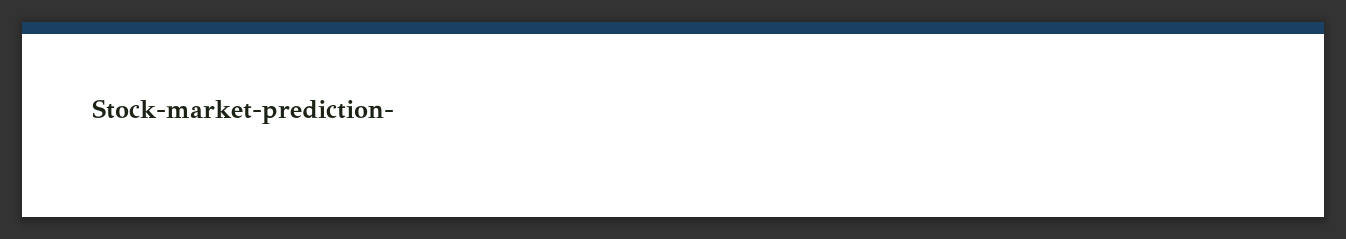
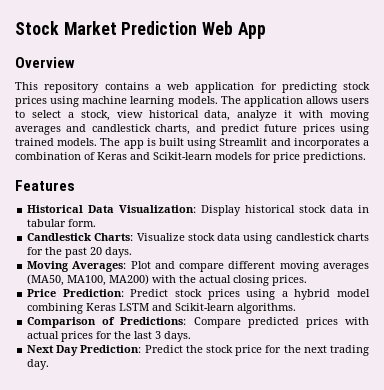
- Stock-market-prediction-
+ Stock Market Prediction Web App
+ Overview
+ This repository contains a web application for predicting stock prices using machine learning models. The application allows users to select a stock, view historical data, analyze it with moving averages and candlestick charts, and predict future prices using trained models. The app is built using Streamlit and incorporates a combination of Keras and Scikit-learn models for price predictions.
+ Features
+ Historical Data Visualization: Display historical stock data in tabular form.
+ Candlestick Charts: Visualize stock data using candlestick charts for the past 20 days.
+ Moving Averages: Plot and compare different moving averages (MA50, MA100, MA200) with the actual closing prices.
+ Price Prediction: Predict stock prices using a hybrid model combining Keras LSTM and Scikit-learn algorithms.
+ Comparison of Predictions: Compare predicted prices with actual prices for the last 3 days.
+ Next Day Prediction: Predict the stock price for the next trading day.

